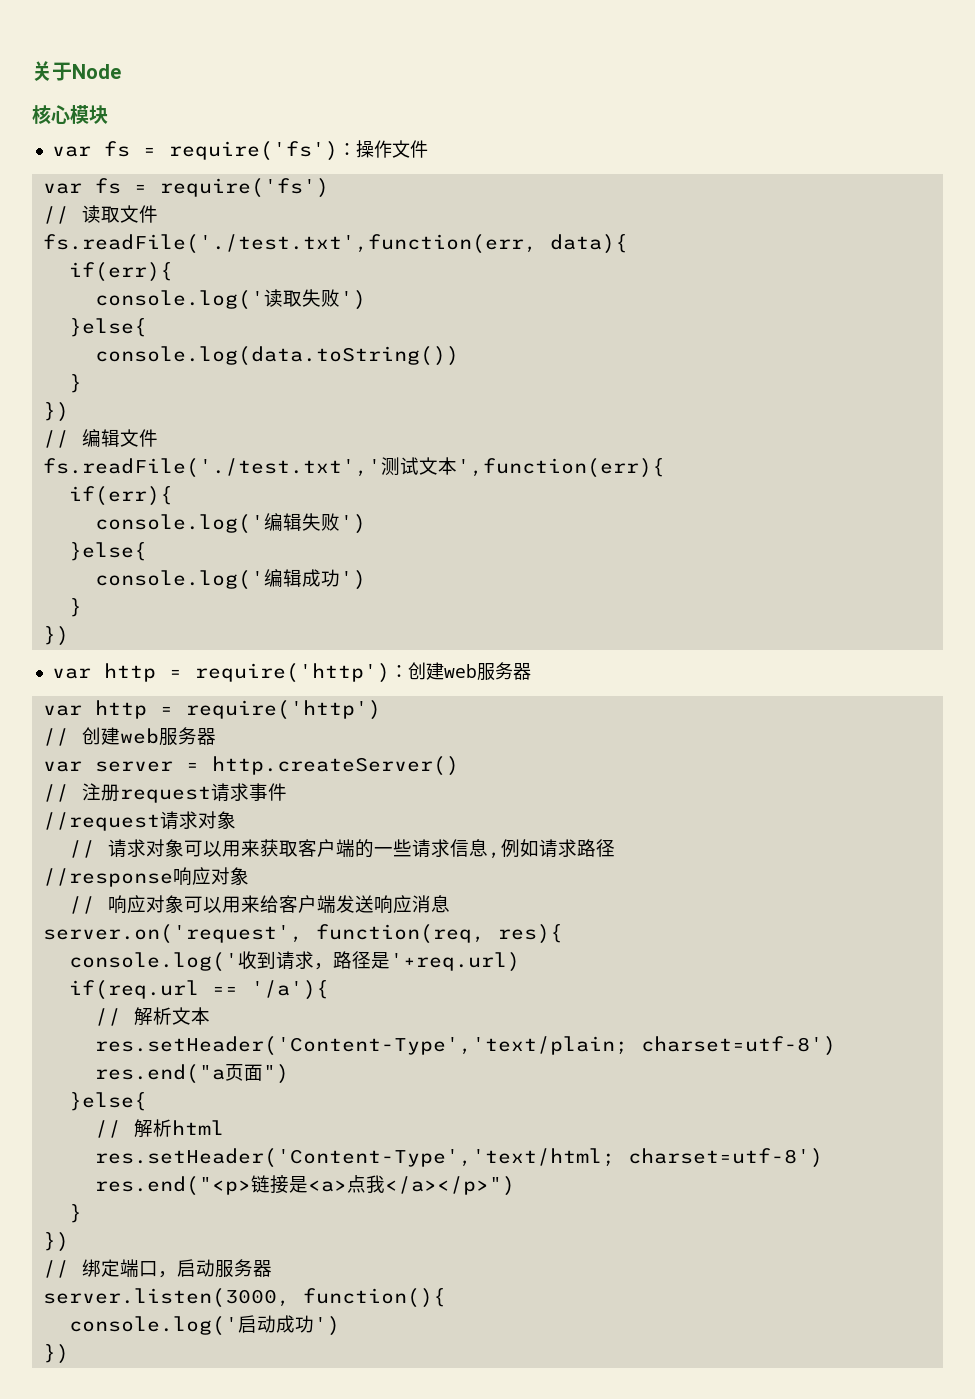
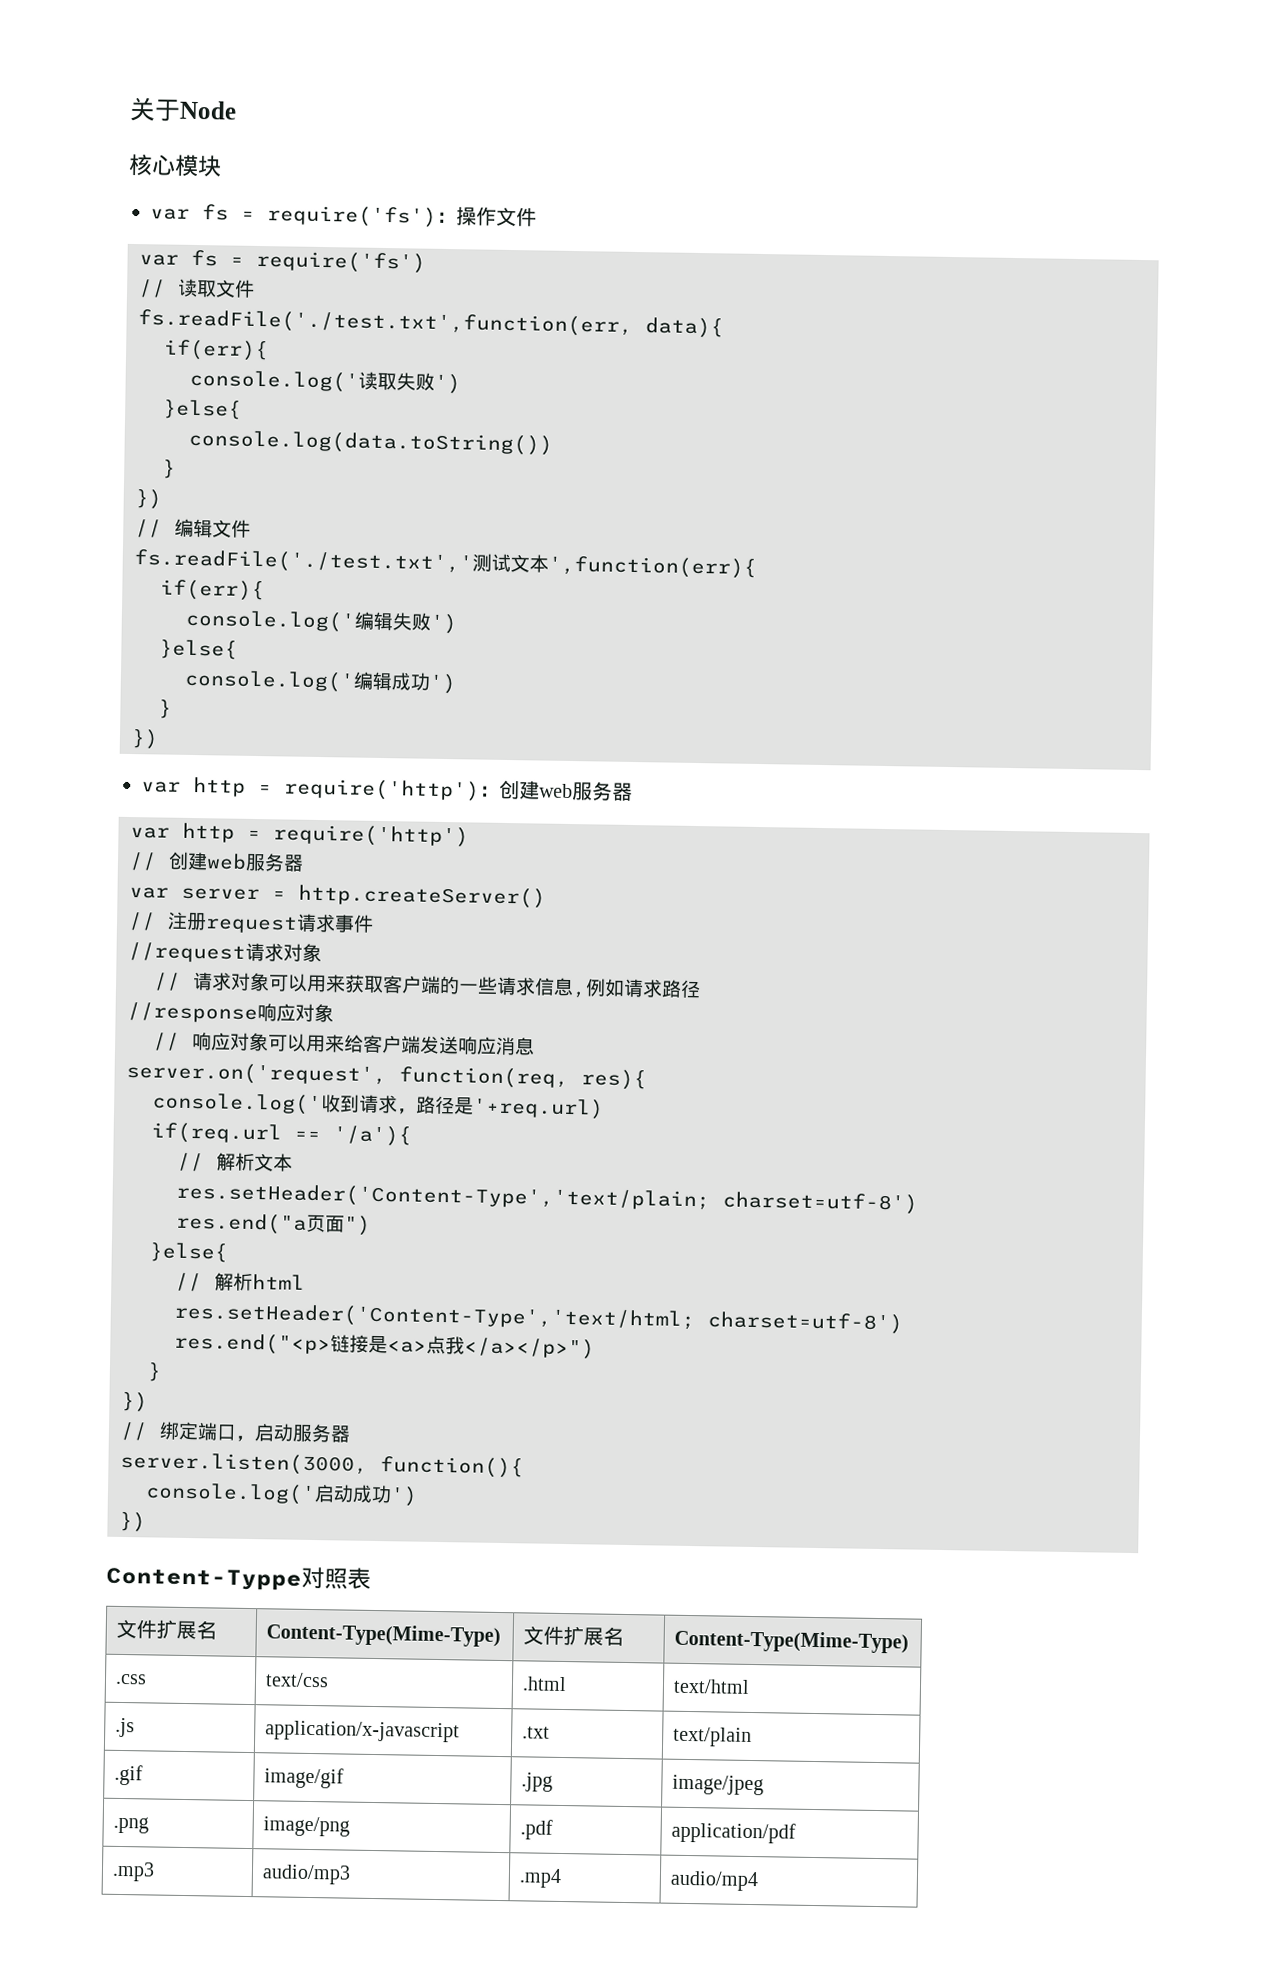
+ Content-Typpe对照表
+ 文件扩展名 | Content-Type(Mime-Type) | 文件扩展名 | Content-Type(Mime-Type)
+ .css | text/css | .html | text/html
+ .js | application/x-javascript | .txt | text/plain
+ .gif | image/gif | .jpg | image/jpeg
+ .png | image/png | .pdf | application/pdf
+ .mp3 | audio/mp3 | .mp4 | audio/mp4

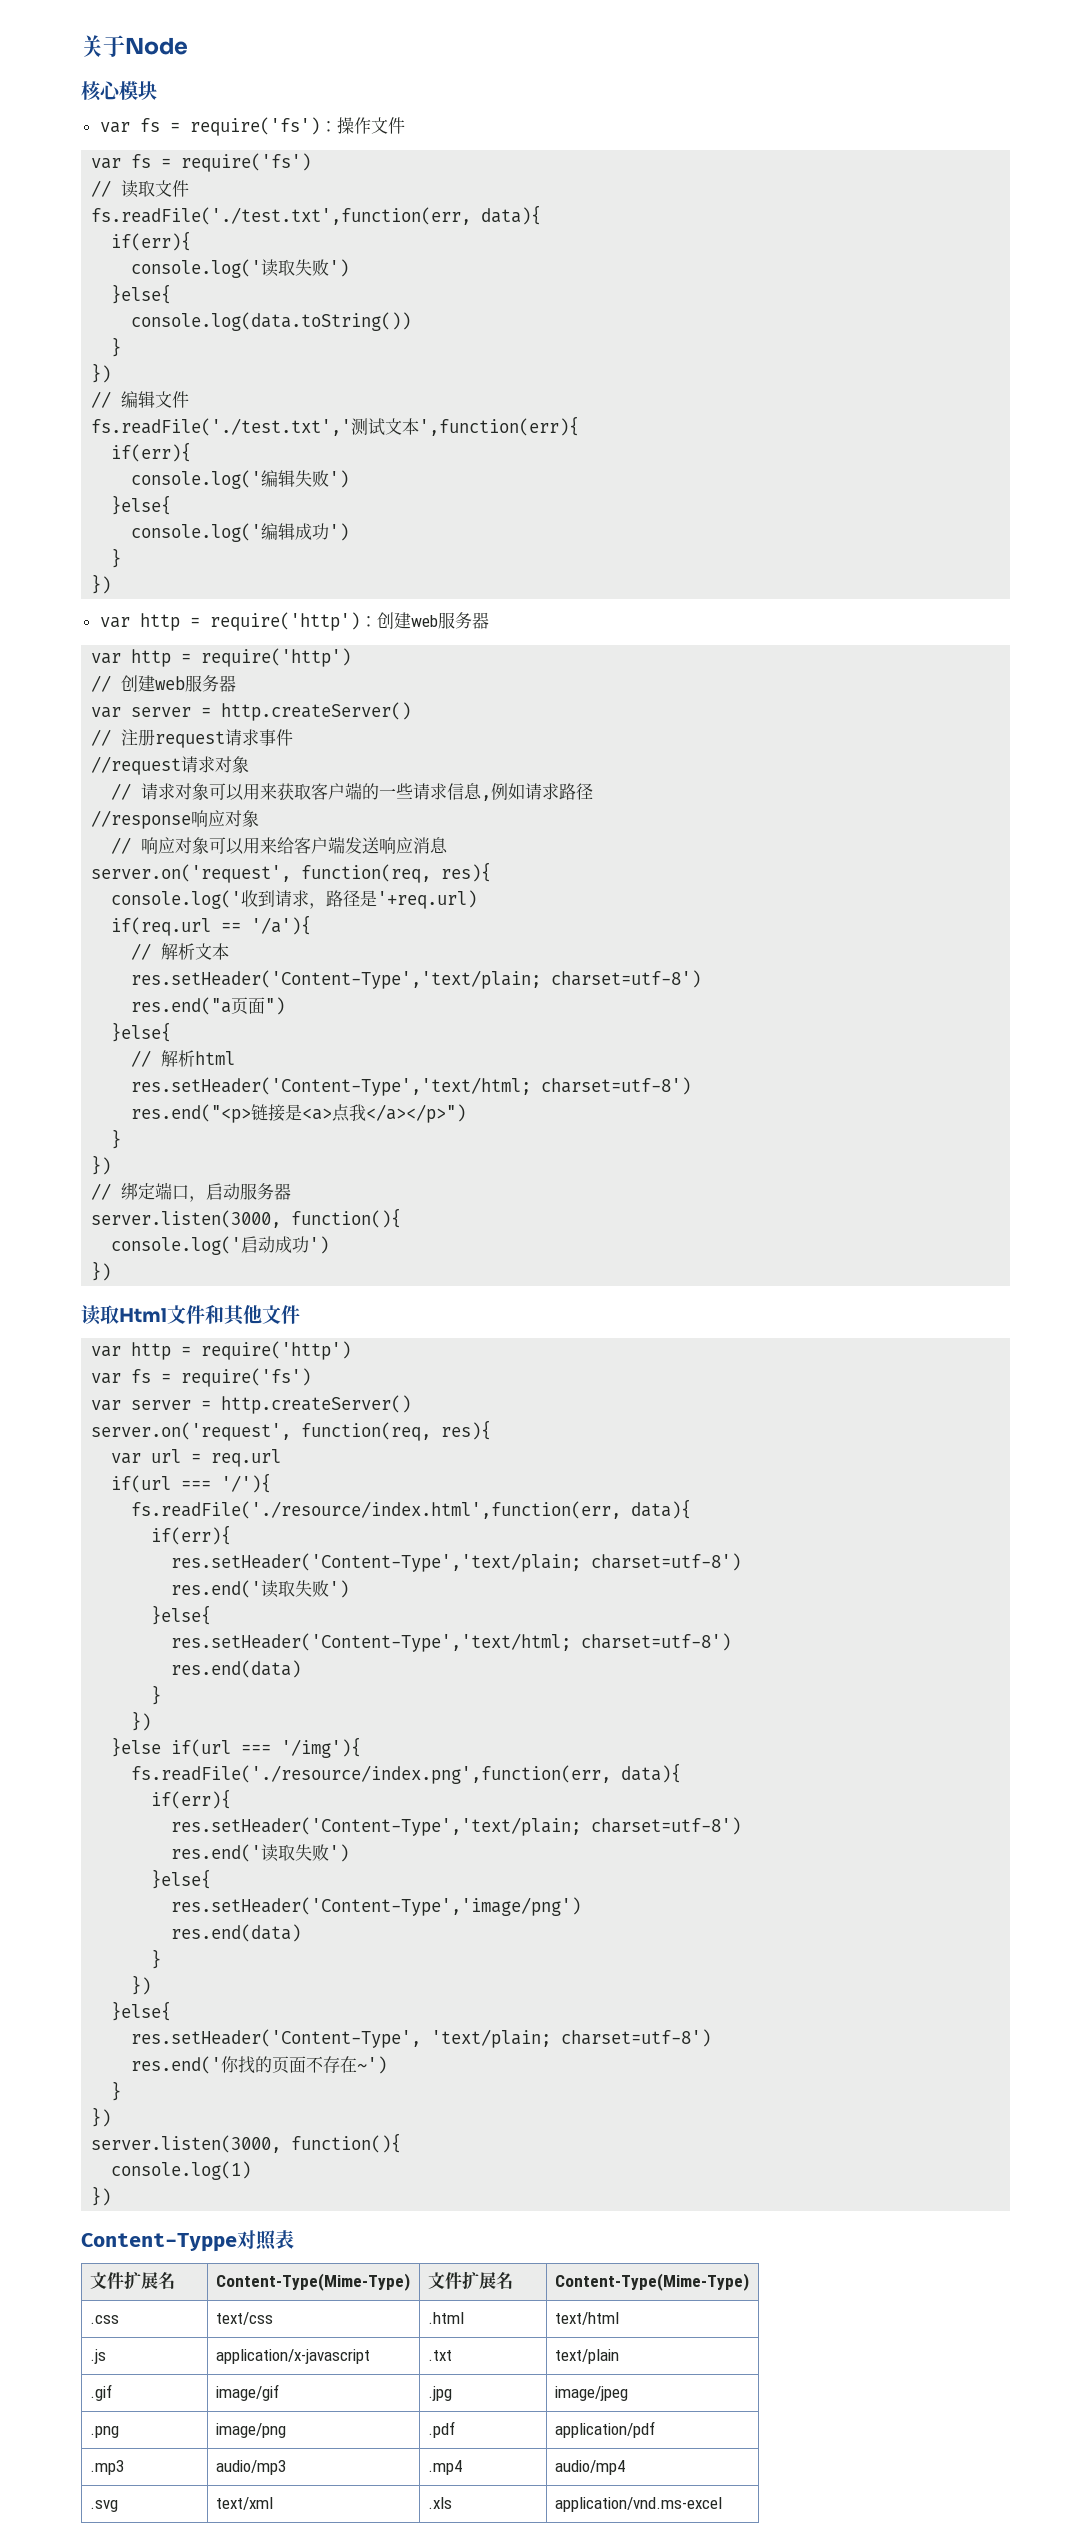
+ 读取Html文件和其他文件
+ var http = require('http')
+ var fs = require('fs')
+ var server = http.createServer()
+ server.on('request', function(req, res){
+ var url = req.url
+ if(url === '/'){
+ fs.readFile('./resource/index.html',function(err, data){
+ if(err){
+ res.setHeader('Content-Type','text/plain; charset=utf-8')
+ res.end('读取失败')
+ }else{
+ res.setHeader('Content-Type','text/html; charset=utf-8')
+ res.end(data)
+ }
+ })
+ }else if(url === '/img'){
+ fs.readFile('./resource/index.png',function(err, data){
+ if(err){
+ res.setHeader('Content-Type','text/plain; charset=utf-8')
+ res.end('读取失败')
+ }else{
+ res.setHeader('Content-Type','image/png')
+ res.end(data)
+ }
+ })
+ }else{
+ res.setHeader('Content-Type', 'text/plain; charset=utf-8')
+ res.end('你找的页面不存在~')
+ }
+ })
+ server.listen(3000, function(){
+ console.log(1)
+ })
+ .svg | text/xml | .xls | application/vnd.ms-excel

